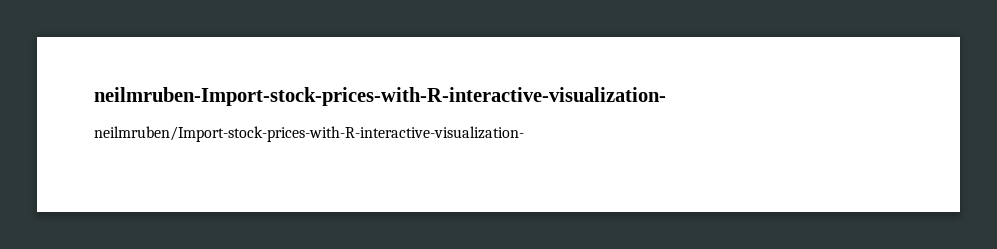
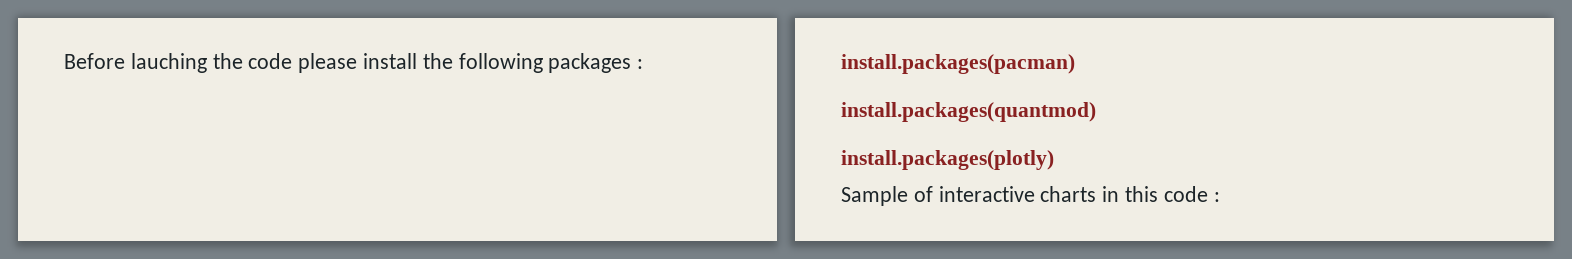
- neilmruben-Import-stock-prices-with-R-interactive-visualization-
- neilmruben/Import-stock-prices-with-R-interactive-visualization-
+ Before lauching the code please install the following packages :
+ install.packages(pacman)
+ install.packages(quantmod)
+ install.packages(plotly)
+ Sample of interactive charts in this code :

